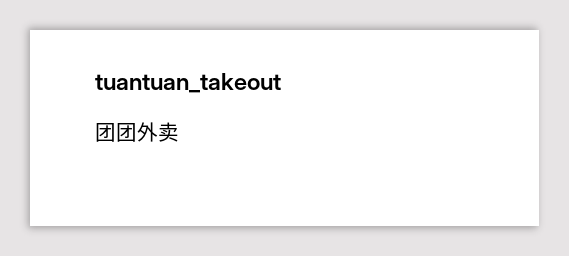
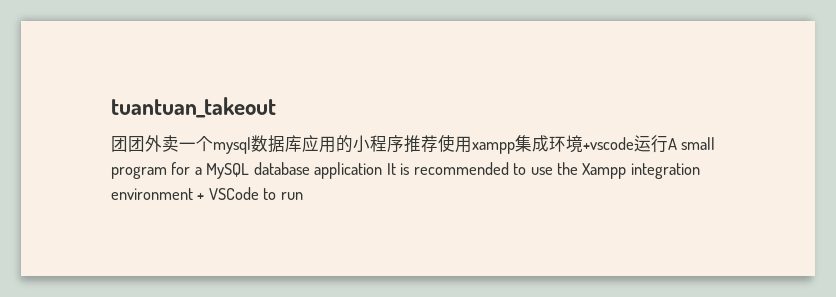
- 团团外卖
+ 团团外卖一个mysql数据库应用的小程序推荐使用xampp集成环境+vscode运行A small program for a MySQL database application It is recommended to use the Xampp integration environment + VSCode to run

